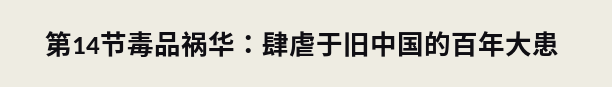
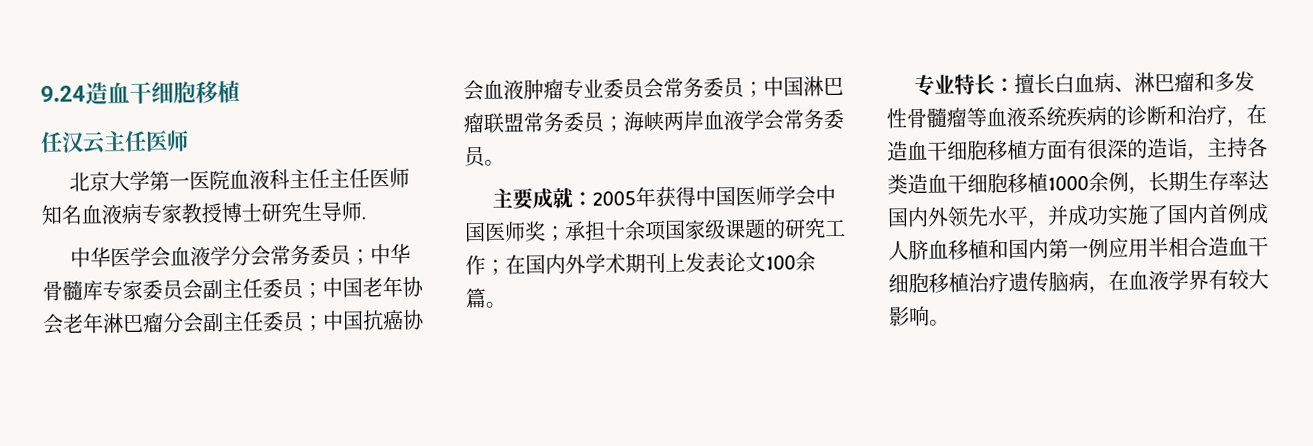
- 第14节毒品祸华：肆虐于旧中国的百年大患
+ 9.24造血干细胞移植
+ 任汉云主任医师
+ 北京大学第一医院血液科主任主任医师知名血液病专家教授博士研究生导师.
+ 中华医学会血液学分会常务委员；中华骨髓库专家委员会副主任委员；中国老年协会老年淋巴瘤分会副主任委员；中国抗癌协会血液肿瘤专业委员会常务委员；中国淋巴瘤联盟常务委员；海峡两岸血液学会常务委员。
+ 主要成就：2005年获得中国医师学会中国医师奖；承担十余项国家级课题的研究工作；在国内外学术期刊上发表论文100余篇。
+ 专业特长：擅长白血病、淋巴瘤和多发性骨髓瘤等血液系统疾病的诊断和治疗，在造血干细胞移植方面有很深的造诣，主持各类造血干细胞移植1000余例，长期生存率达国内外领先水平，并成功实施了国内首例成人脐血移植和国内第一例应用半相合造血干细胞移植治疗遗传脑病，在血液学界有较大影响。

